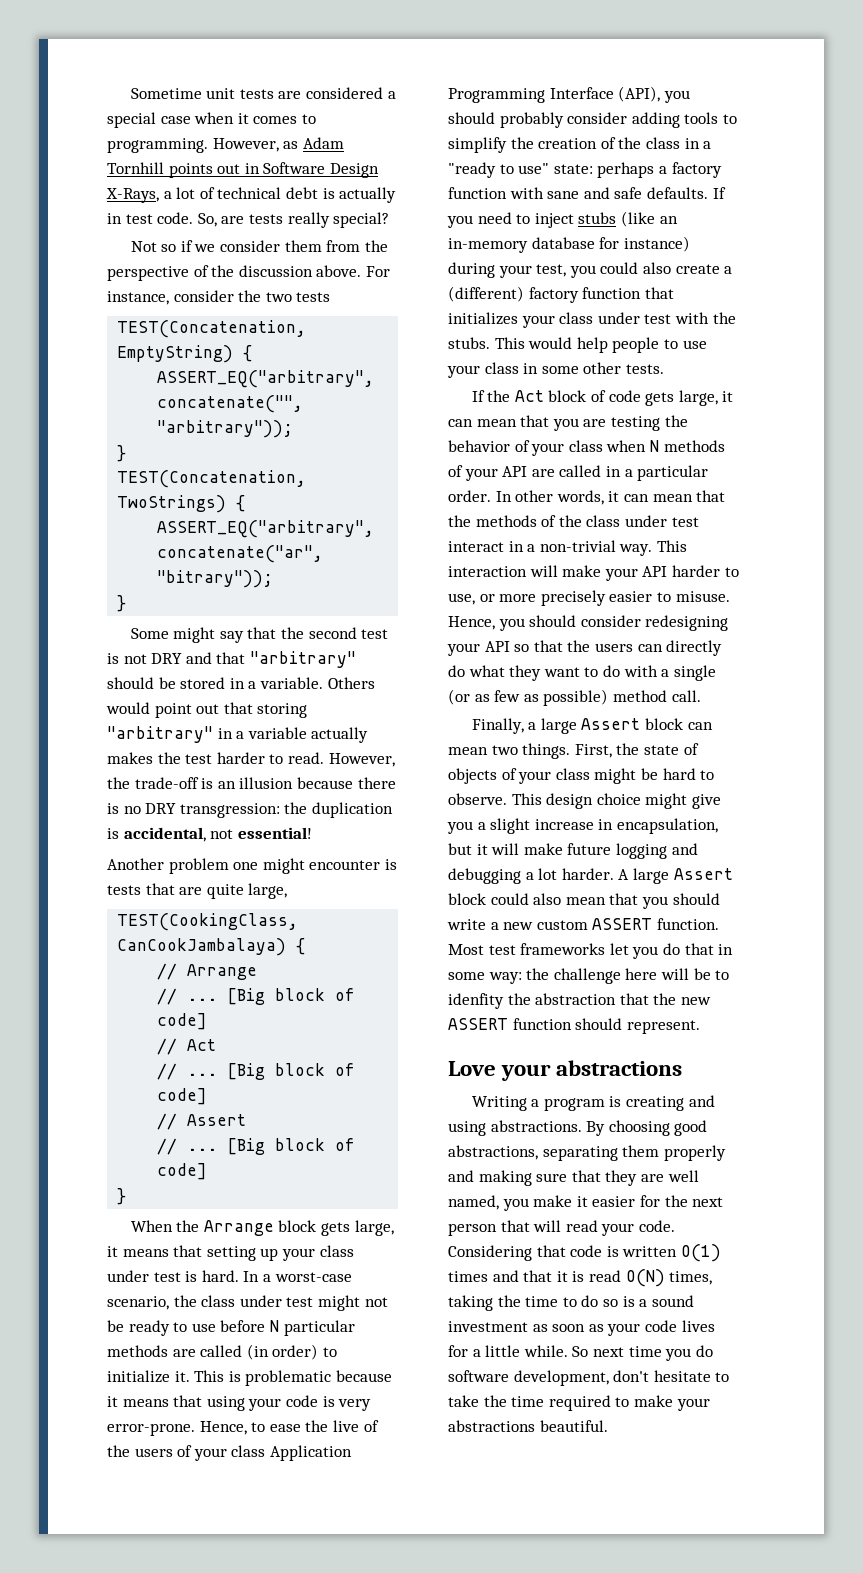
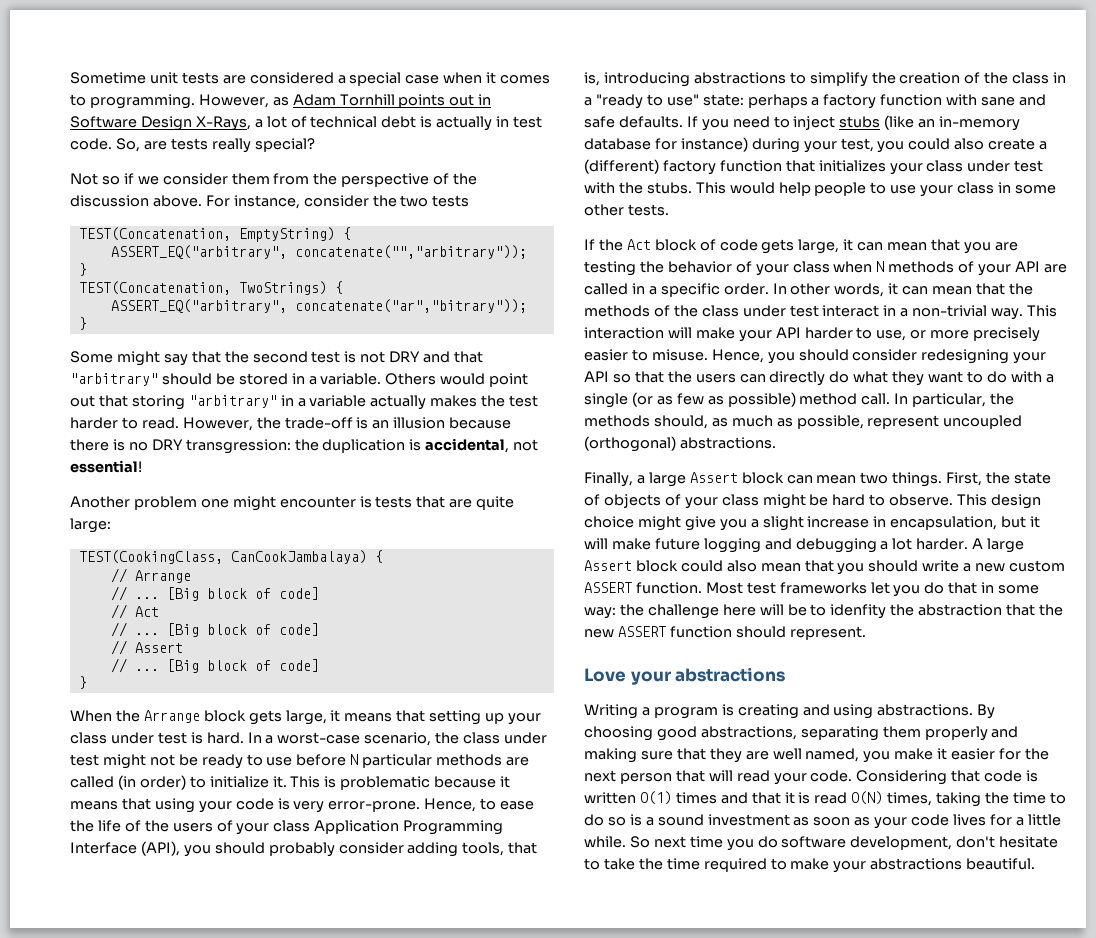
- Another problem one might encounter is tests that are quite large,
+ Another problem one might encounter is tests that are quite large:
- Hence, to ease the live of the users of your class Application Programming Interface (API), you should probably consider adding tools to simplify the creation of the class in a "ready to use" state: perhaps a factory function with sane and safe defaults.
+ Hence, to ease the life of the users of your class Application Programming Interface (API), you should probably consider adding tools, that is, introducing abstractions to simplify the creation of the class in a "ready to use" state: perhaps a factory function with sane and safe defaults.
- If the Act block of code gets large, it can mean that you are testing the behavior of your class when N methods of your API are called in a particular order.
+ If the Act block of code gets large, it can mean that you are testing the behavior of your class when N methods of your API are called in a specific order.
+ In particular, the methods should, as much as possible, represent uncoupled (orthogonal) abstractions.

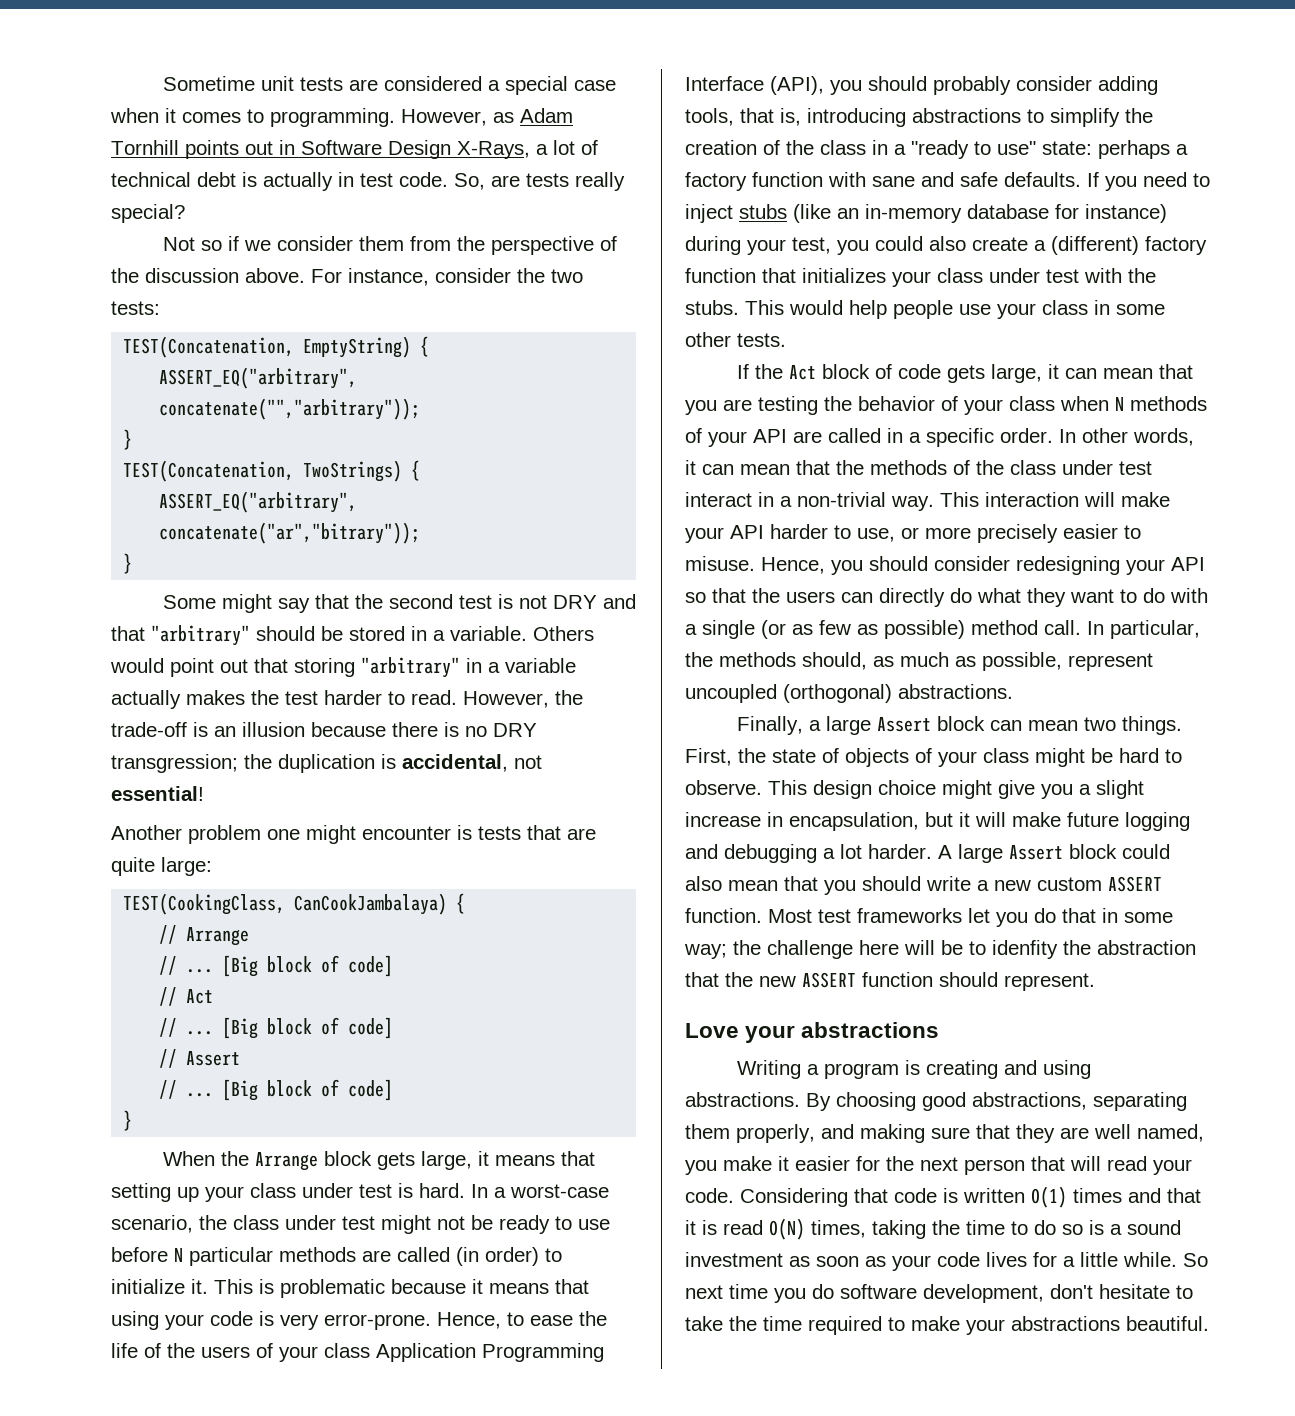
- For instance, consider the two tests
+ For instance, consider the two tests:
- However, the trade-off is an illusion because there is no DRY transgression: the duplication is accidental, not essential!
+ However, the trade-off is an illusion because there is no DRY transgression; the duplication is accidental, not essential!
- This would help people to use your class in some other tests.
+ This would help people use your class in some other tests.
- Most test frameworks let you do that in some way: the challenge here will be to idenfity the abstraction that the new ASSERT function should represent.
+ Most test frameworks let you do that in some way; the challenge here will be to idenfity the abstraction that the new ASSERT function should represent.
- By choosing good abstractions, separating them properly and making sure that they are well named, you make it easier for the next person that will read your code.
+ By choosing good abstractions, separating them properly, and making sure that they are well named, you make it easier for the next person that will read your code.

